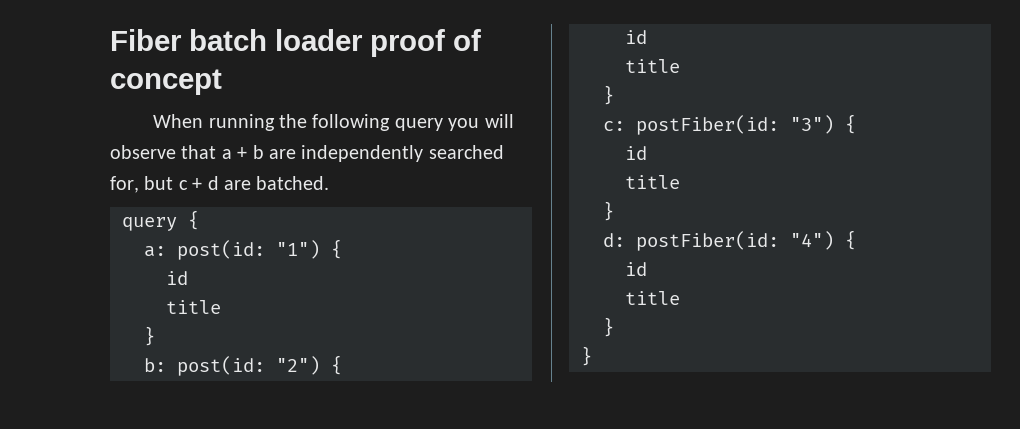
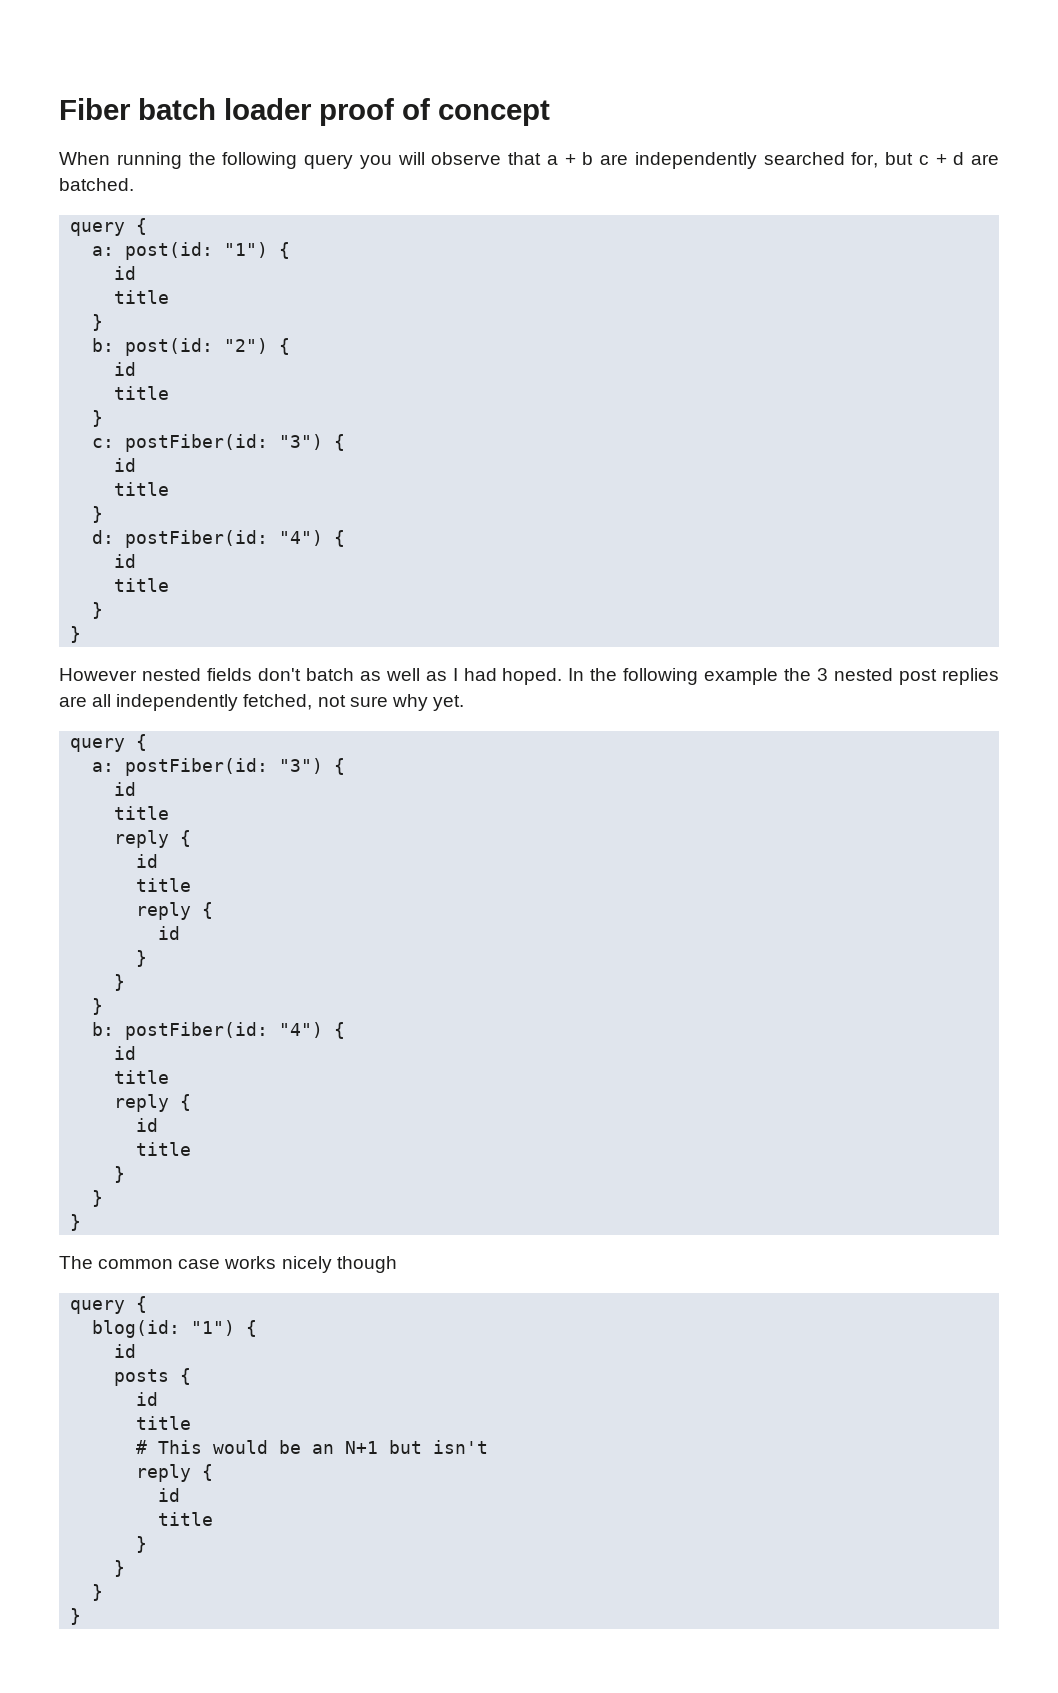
+ However nested fields don't batch as well as I had hoped. In the following example the 3 nested post replies are all independently fetched, not sure why yet.
+ query {
+ a: postFiber(id: "3") {
+ id
+ title
+ reply {
+ id
+ title
+ reply {
+ id
+ }
+ }
+ }
+ b: postFiber(id: "4") {
+ id
+ title
+ reply {
+ id
+ title
+ }
+ }
+ }
+ The common case works nicely though
+ query {
+ blog(id: "1") {
+ id
+ posts {
+ id
+ title
+ # This would be an N+1 but isn't
+ reply {
+ id
+ title
+ }
+ }
+ }
+ }

